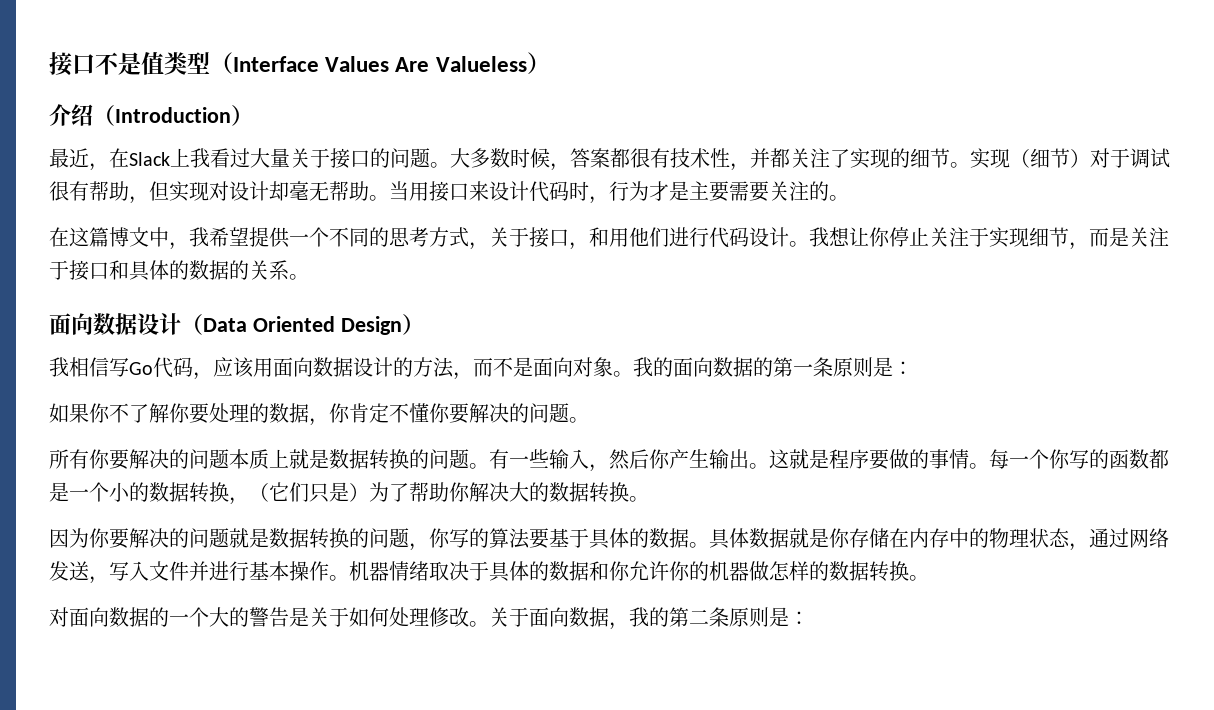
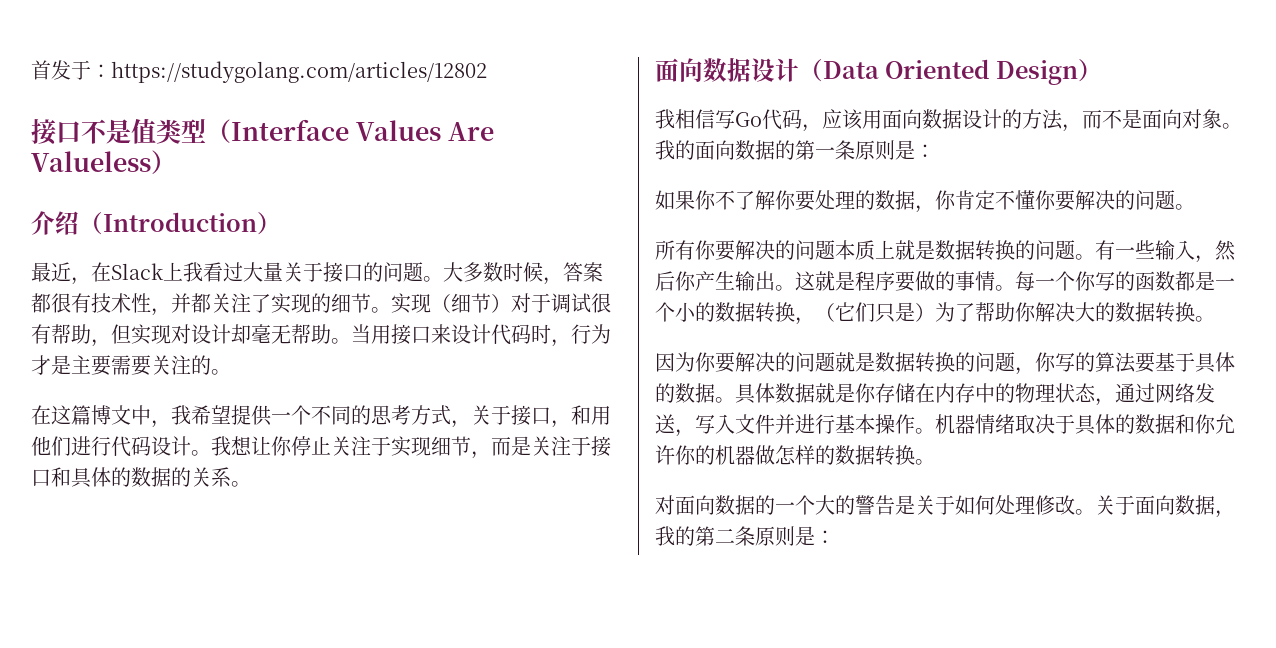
+ 首发于：https://studygolang.com/articles/12802

